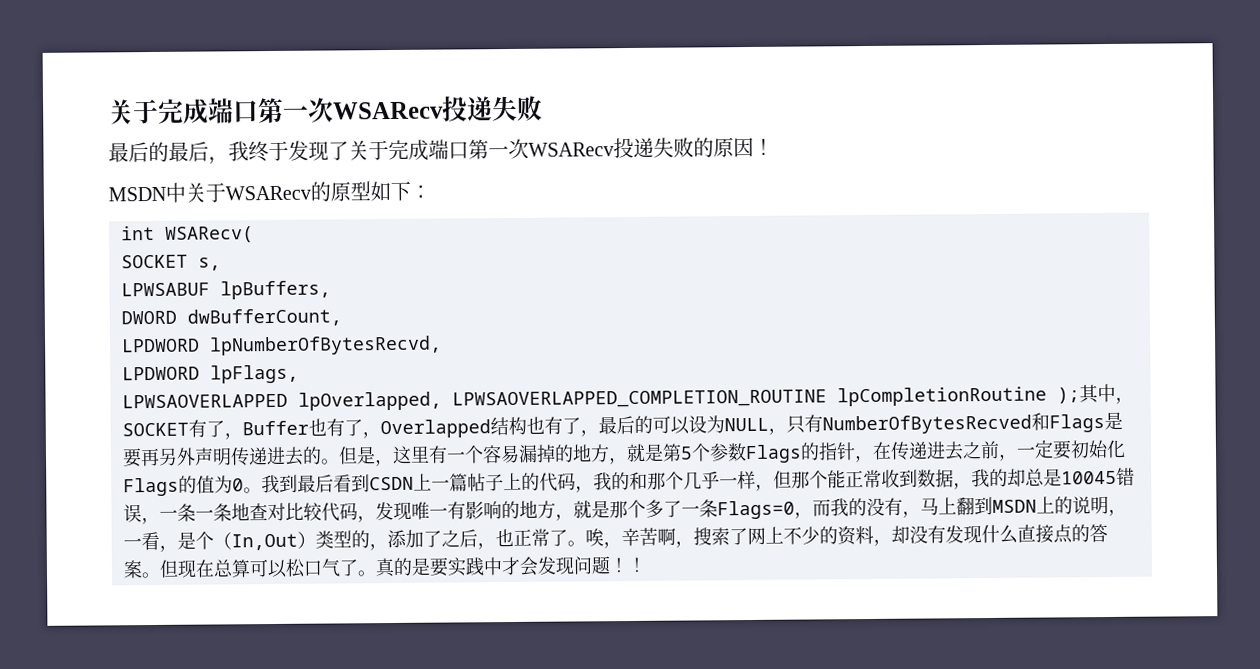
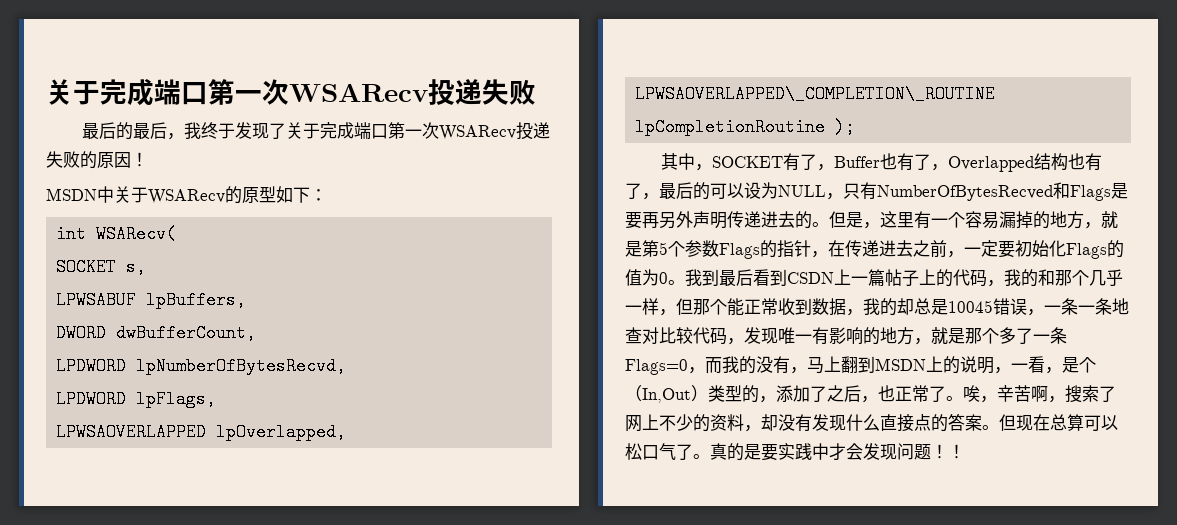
- LPWSAOVERLAPPED lpOverlapped, LPWSAOVERLAPPED_COMPLETION_ROUTINE lpCompletionRoutine );其中，SOCKET有了，Buffer也有了，Overlapped结构也有了，最后的可以设为NULL，只有NumberOfBytesRecved和Flags是要再另外声明传递进去的。
+ LPWSAOVERLAPPED lpOverlapped, LPWSAOVERLAPPED\_COMPLETION\_ROUTINE lpCompletionRoutine );
+ 其中，SOCKET有了，Buffer也有了，Overlapped结构也有了，最后的可以设为NULL，只有NumberOfBytesRecved和Flags是要再另外声明传递进去的。

